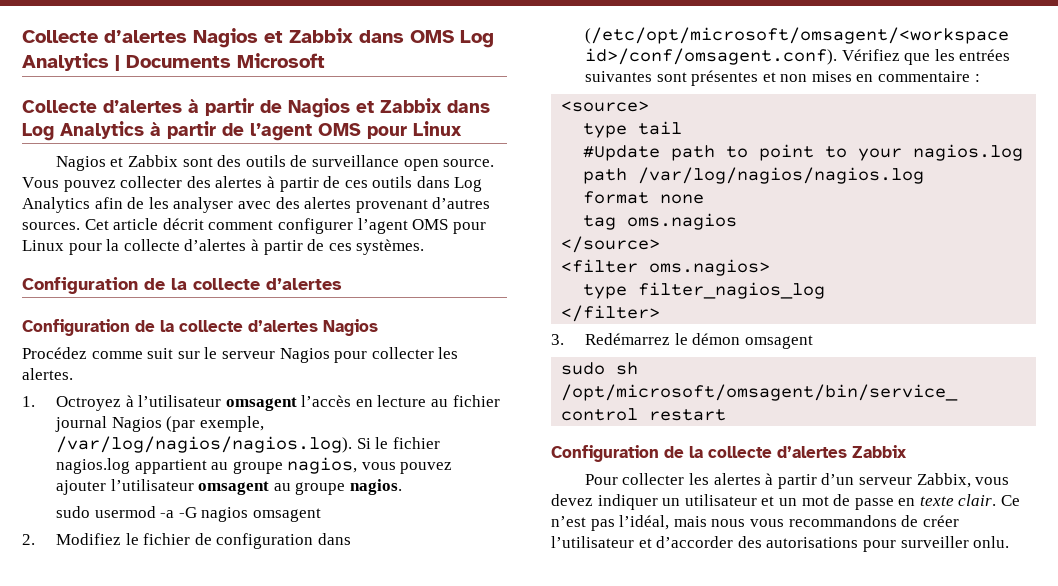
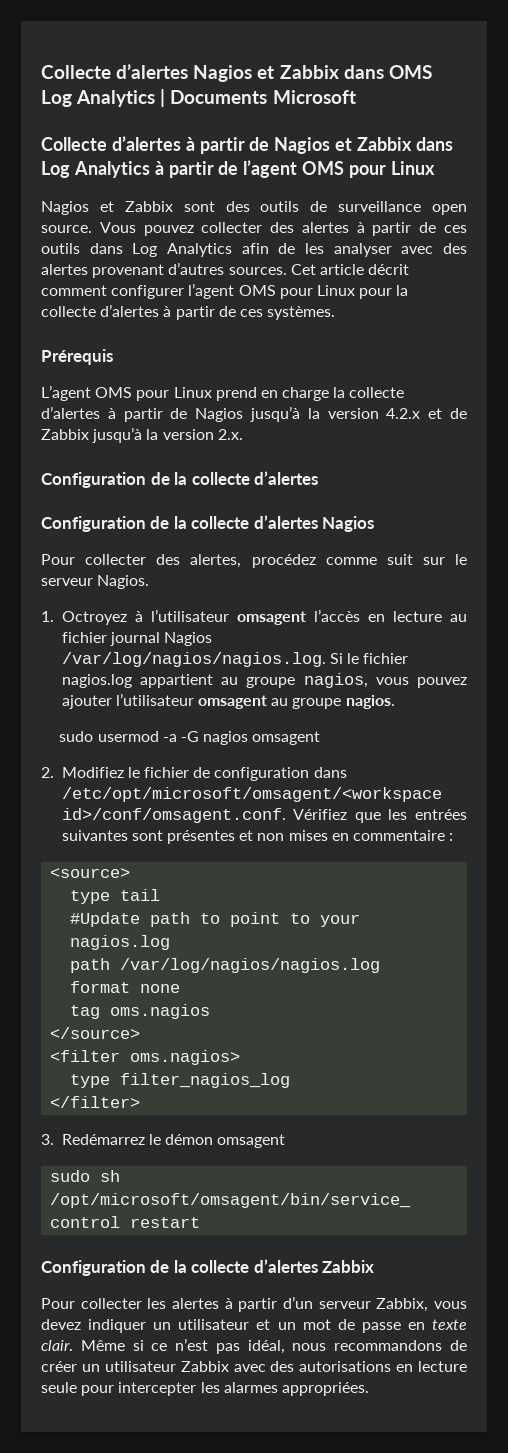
+ Prérequis
+ L’agent OMS pour Linux prend en charge la collecte d’alertes à partir de Nagios jusqu’à la version 4.2.x et de Zabbix jusqu’à la version 2.x.
- Procédez comme suit sur le serveur Nagios pour collecter les alertes.
+ Pour collecter des alertes, procédez comme suit sur le serveur Nagios.
- 1. Octroyez à l’utilisateur omsagent l’accès en lecture au fichier journal Nagios (par exemple, /var/log/nagios/nagios.log). Si le fichier nagios.log appartient au groupe nagios, vous pouvez ajouter l’utilisateur omsagent au groupe nagios.
+ 1. Octroyez à l’utilisateur omsagent l’accès en lecture au fichier journal Nagios /var/log/nagios/nagios.log. Si le fichier nagios.log appartient au groupe nagios, vous pouvez ajouter l’utilisateur omsagent au groupe nagios.
- 2. Modifiez le fichier de configuration dans (/etc/opt/microsoft/omsagent/<workspace id>/conf/omsagent.conf). Vérifiez que les entrées suivantes sont présentes et non mises en commentaire :
+ 2. Modifiez le fichier de configuration dans /etc/opt/microsoft/omsagent/<workspace id>/conf/omsagent.conf. Vérifiez que les entrées suivantes sont présentes et non mises en commentaire :
- Ce n’est pas l’idéal, mais nous vous recommandons de créer l’utilisateur et d’accorder des autorisations pour surveiller onlu.
+ Même si ce n’est pas idéal, nous recommandons de créer un utilisateur Zabbix avec des autorisations en lecture seule pour intercepter les alarmes appropriées.

